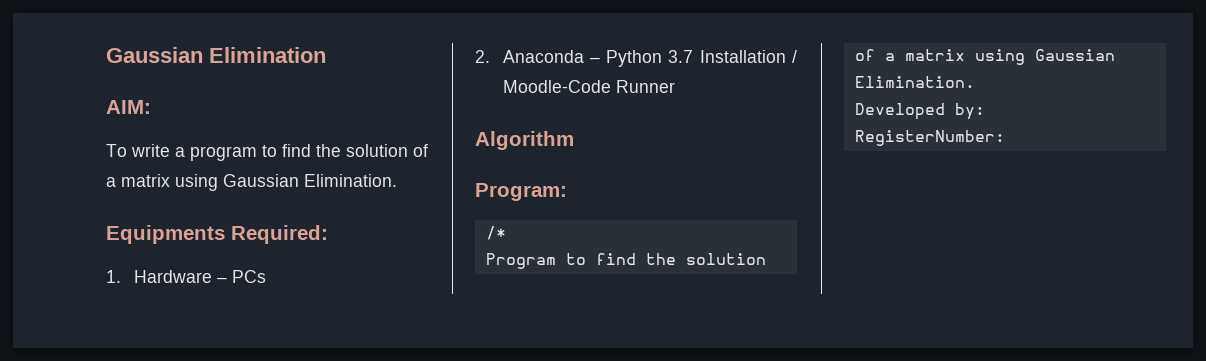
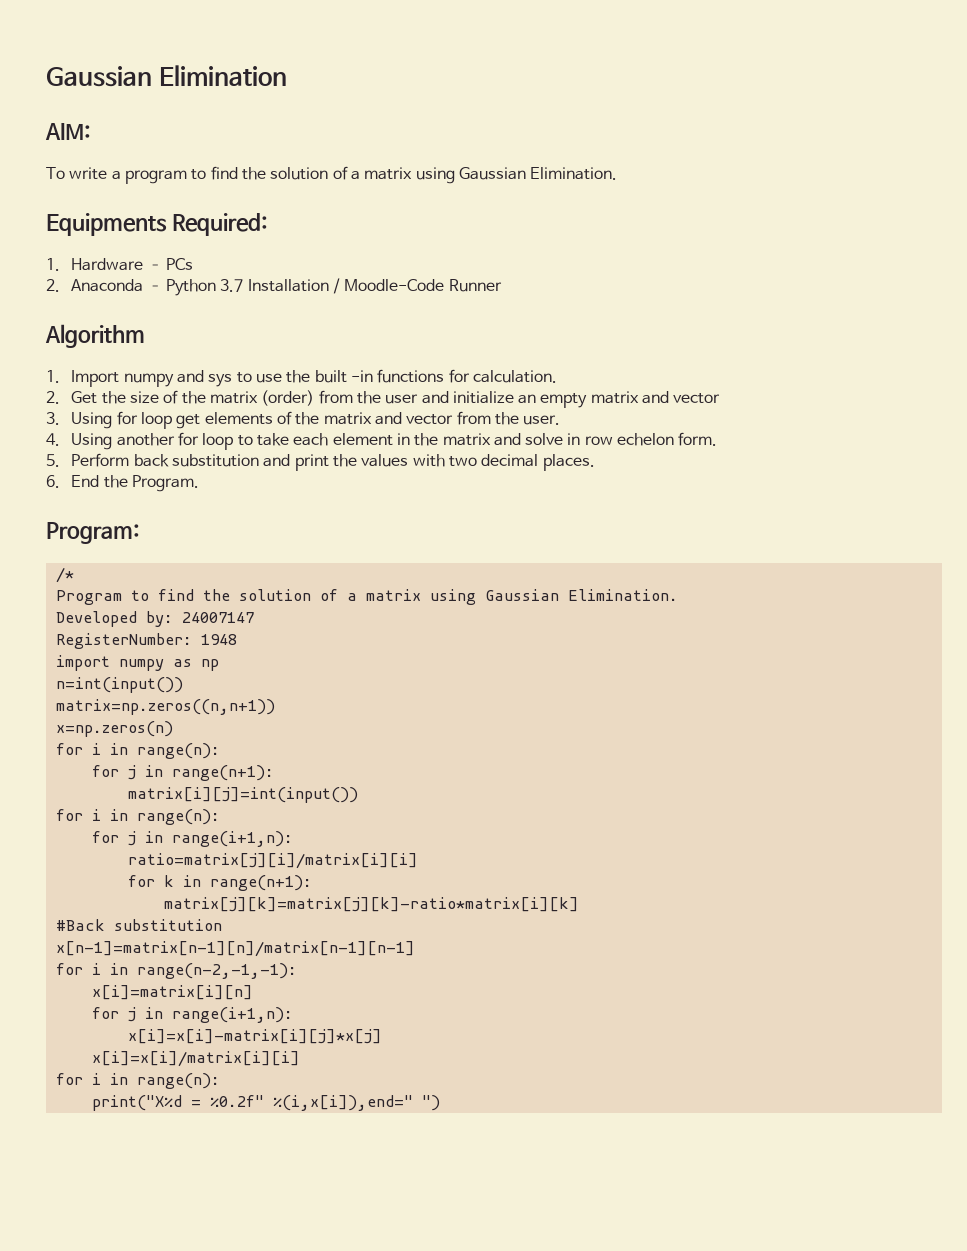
+ 1. Import numpy and sys to use the built -in functions for calculation.
+ 2. Get the size of the matrix (order) from the user and initialize an empty matrix and vector
+ 3. Using for loop get elements of the matrix and vector from the user.
+ 4. Using another for loop to take each element in the matrix and solve in row echelon form.
+ 5. Perform back substitution and print the values with two decimal places.
+ 6. End the Program.
- Developed by:
+ Developed by: 24007147
- RegisterNumber:
+ RegisterNumber: 1948
+ import numpy as np
+ n=int(input())
+ matrix=np.zeros((n,n+1))
+ x=np.zeros(n)
+ for i in range(n):
+ for j in range(n+1):
+ matrix[i][j]=int(input())
+ for i in range(n):
+ for j in range(i+1,n):
+ ratio=matrix[j][i]/matrix[i][i]
+ for k in range(n+1):
+ matrix[j][k]=matrix[j][k]-ratio*matrix[i][k]
+ #Back substitution
+ x[n-1]=matrix[n-1][n]/matrix[n-1][n-1]
+ for i in range(n-2,-1,-1):
+ x[i]=matrix[i][n]
+ for j in range(i+1,n):
+ x[i]=x[i]-matrix[i][j]*x[j]
+ x[i]=x[i]/matrix[i][i]
+ for i in range(n):
+ print("X%d = %0.2f" %(i,x[i]),end=" ")

